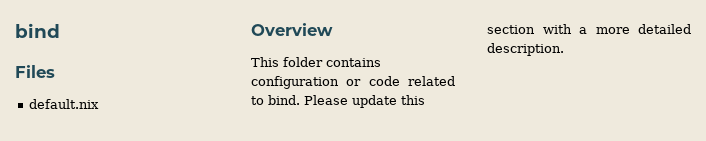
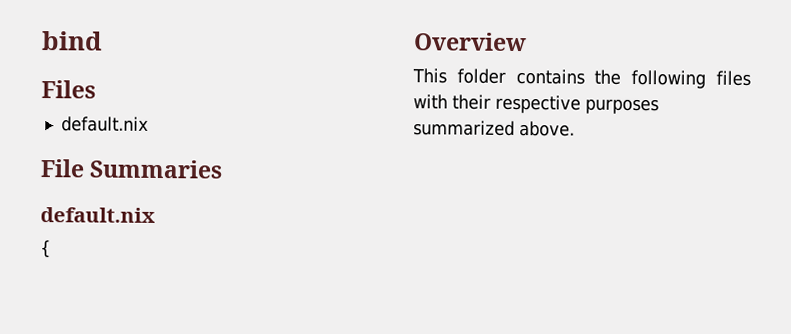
+ File Summaries
+ default.nix
+ {
- This folder contains configuration or code related to bind. Please update this section with a more detailed description.
+ This folder contains the following files with their respective purposes summarized above.

